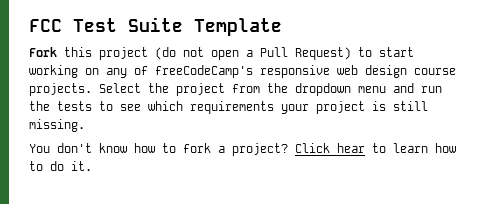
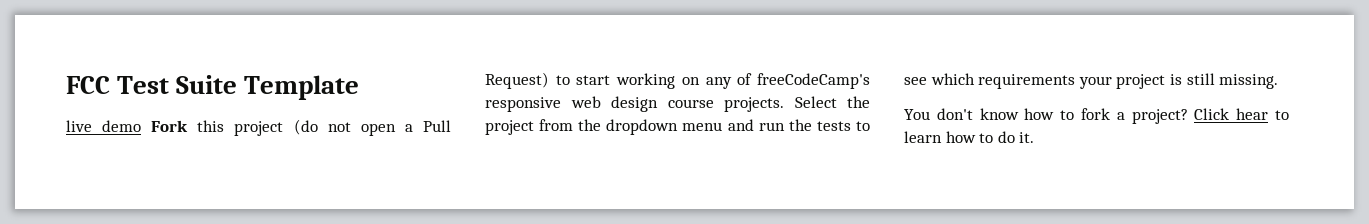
- Fork this project (do not open a Pull Request) to start working on any of freeCodeCamp's responsive web design course projects.
+ live demo Fork this project (do not open a Pull Request) to start working on any of freeCodeCamp's responsive web design course projects.

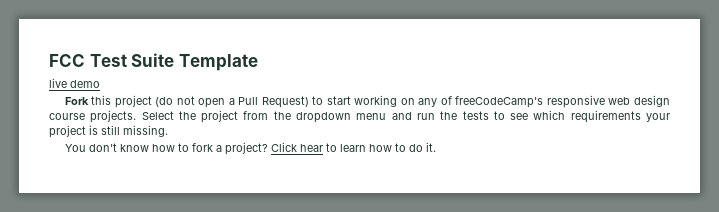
- live demo Fork this project (do not open a Pull Request) to start working on any of freeCodeCamp's responsive web design course projects.
+ live demo
+ Fork this project (do not open a Pull Request) to start working on any of freeCodeCamp's responsive web design course projects.

